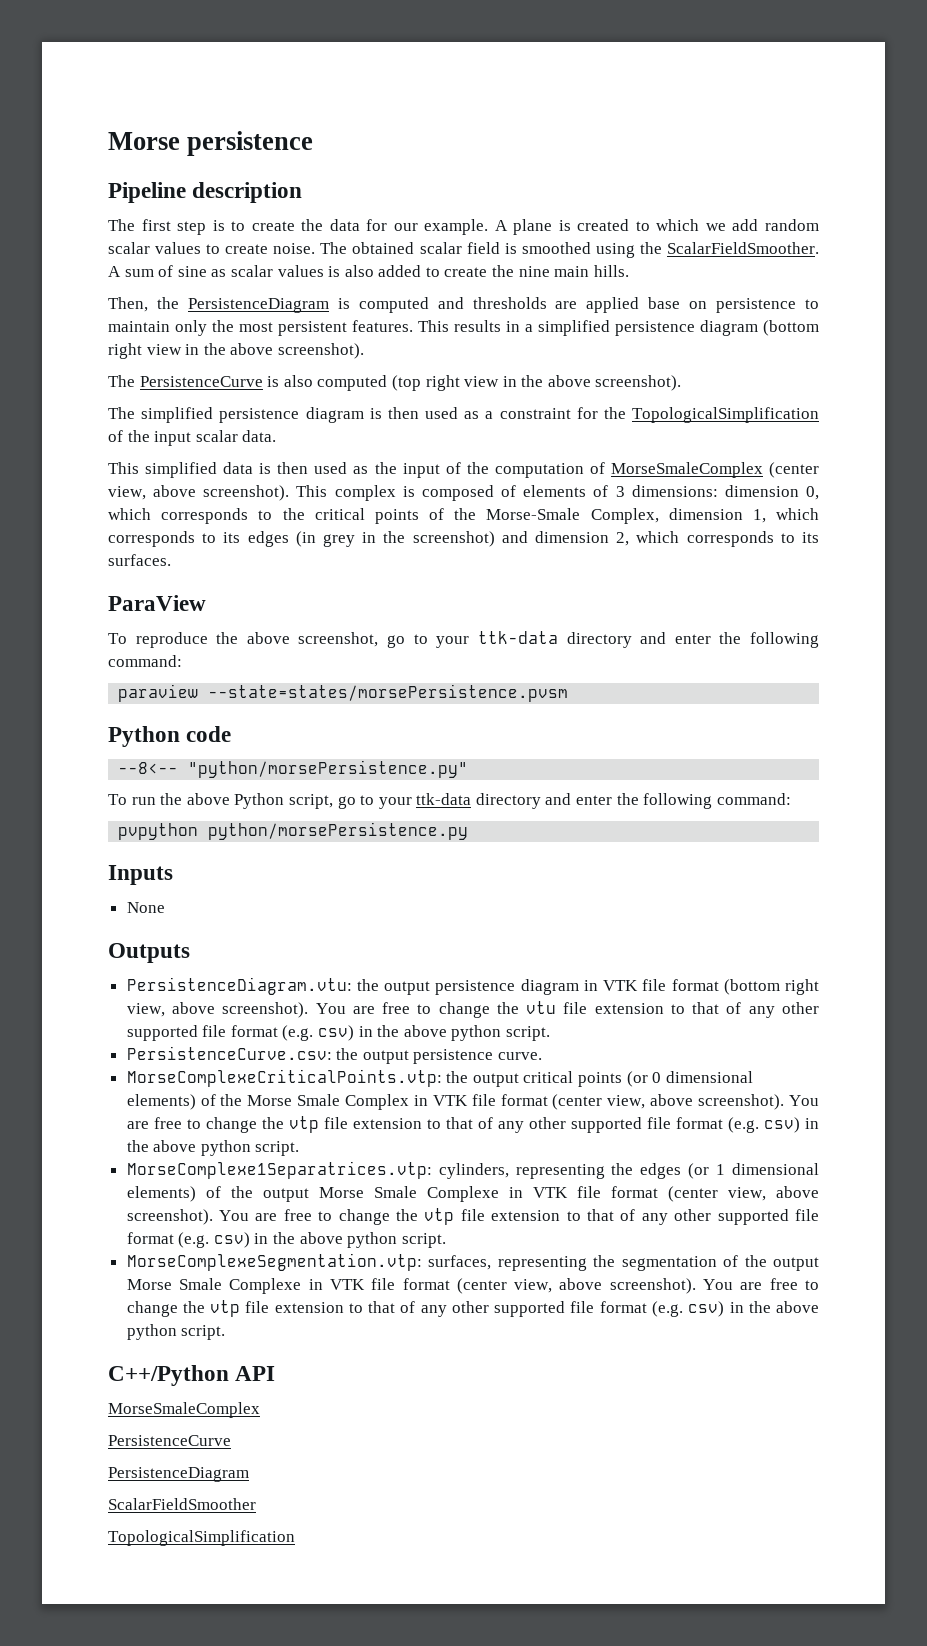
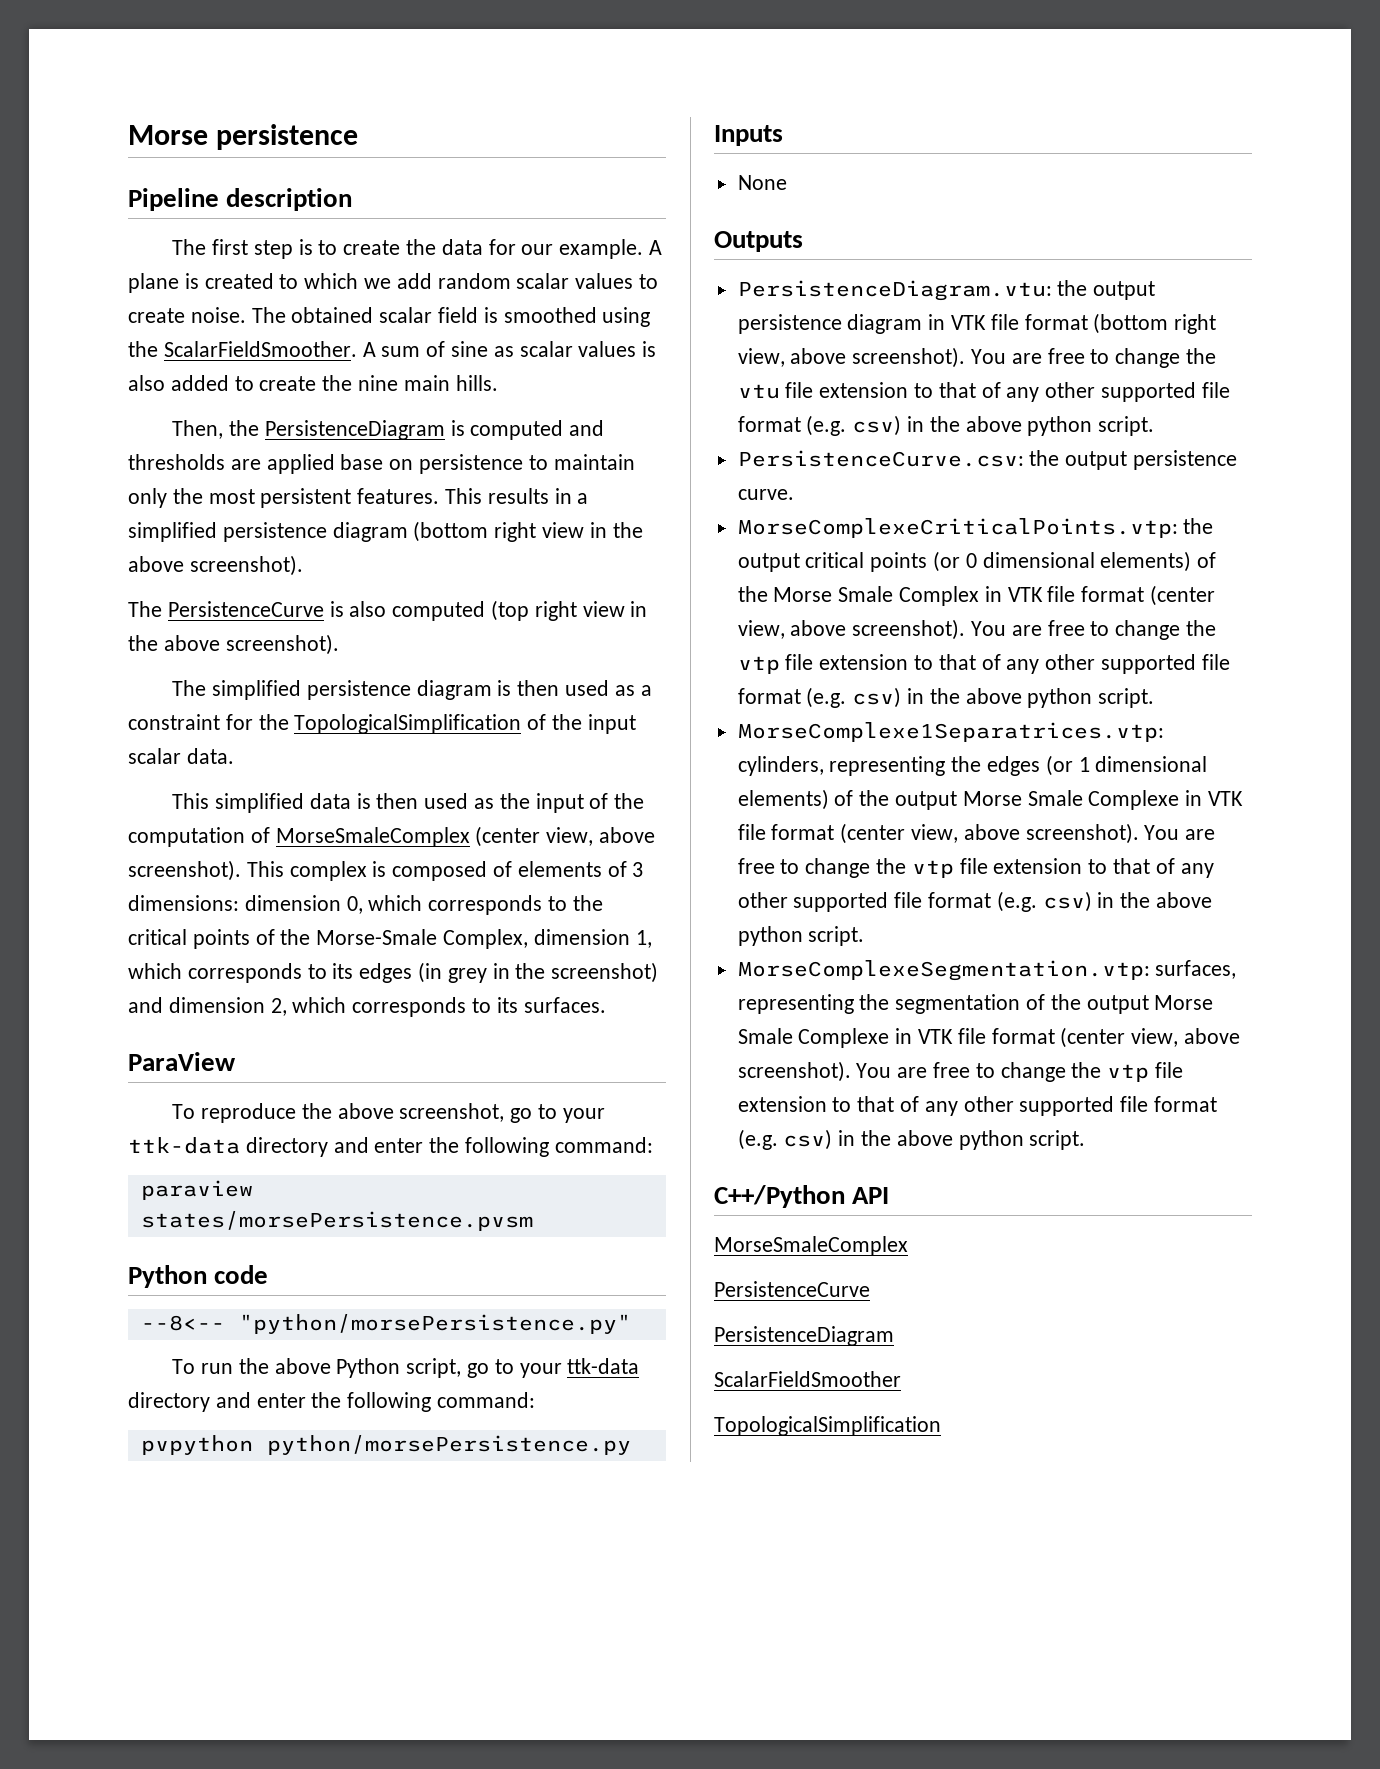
- paraview --state=states/morsePersistence.pvsm
+ paraview states/morsePersistence.pvsm

